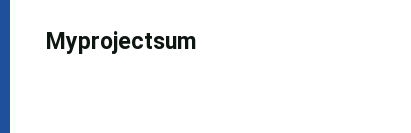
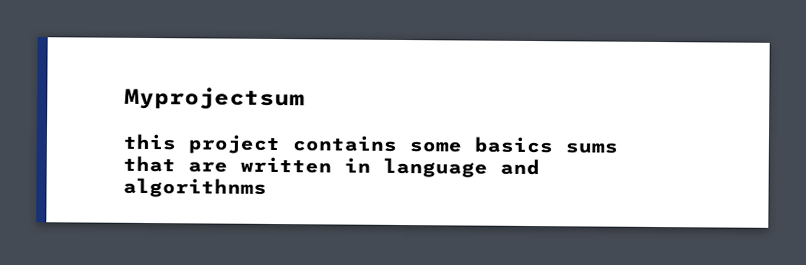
+ this project contains some basics sums that are written in language and algorithnms

